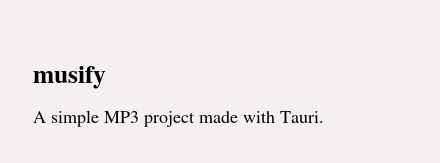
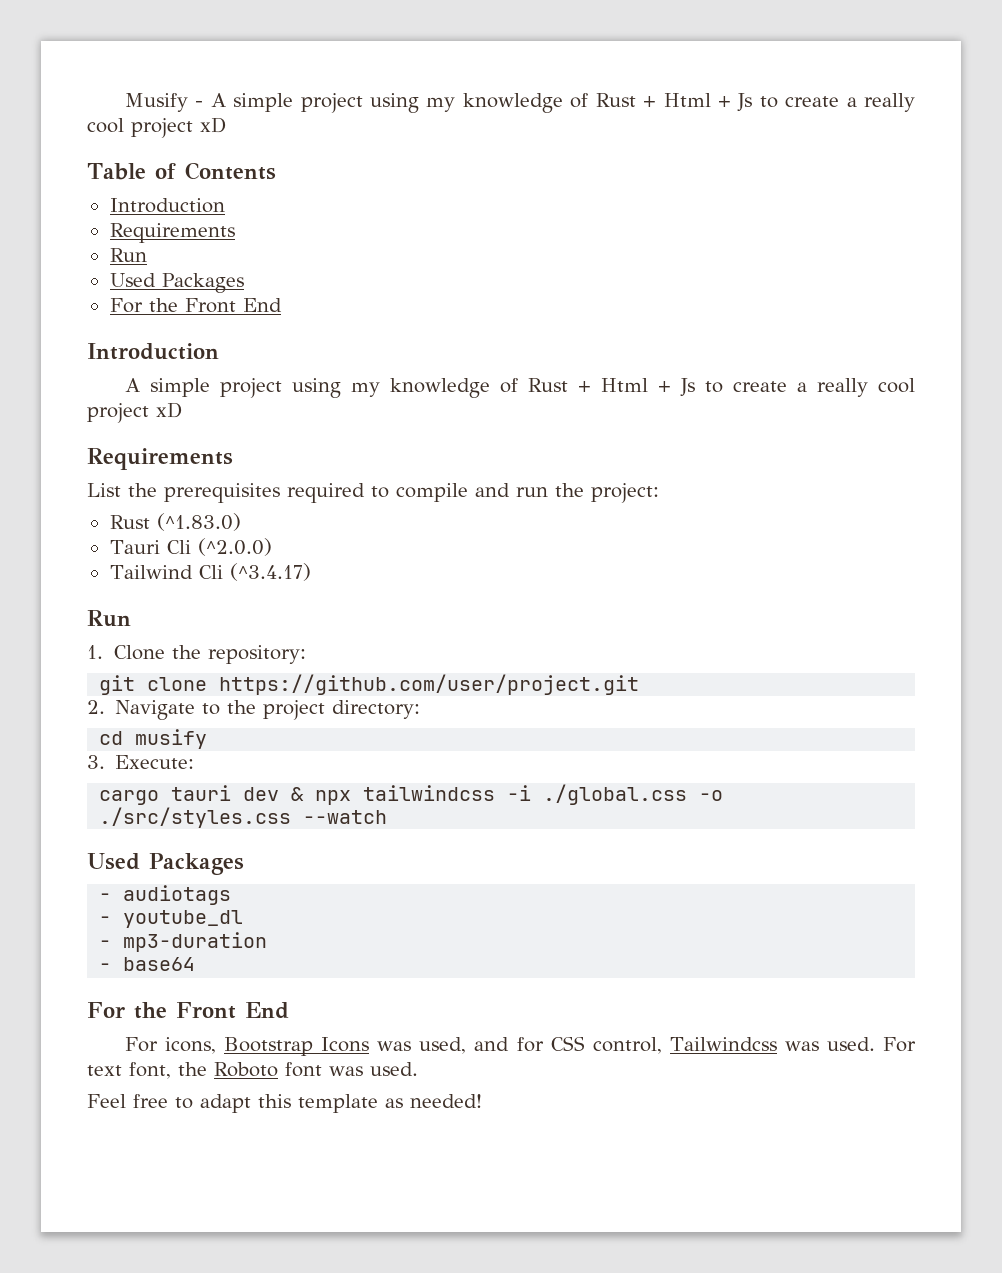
- musify
- A simple MP3 project made with Tauri.
+ Musify - A simple project using my knowledge of Rust + Html + Js to create a really cool project xD
+ Table of Contents
+ Introduction
+ Requirements
+ Run
+ Used Packages
+ For the Front End
+ Introduction
+ A simple project using my knowledge of Rust + Html + Js to create a really cool project xD
+ Requirements
+ List the prerequisites required to compile and run the project:
+ Rust (^1.83.0)
+ Tauri Cli (^2.0.0)
+ Tailwind Cli (^3.4.17)
+ Run
+ 1. Clone the repository:
+ git clone https://github.com/user/project.git
+ 2. Navigate to the project directory:
+ cd musify
+ 3. Execute:
+ cargo tauri dev & npx tailwindcss -i ./global.css -o ./src/styles.css --watch
+ Used Packages
+ - audiotags
+ - youtube_dl
+ - mp3-duration
+ - base64
+ For the Front End
+ For icons, Bootstrap Icons was used, and for CSS control, Tailwindcss was used. For text font, the Roboto font was used.
+ Feel free to adapt this template as needed!

